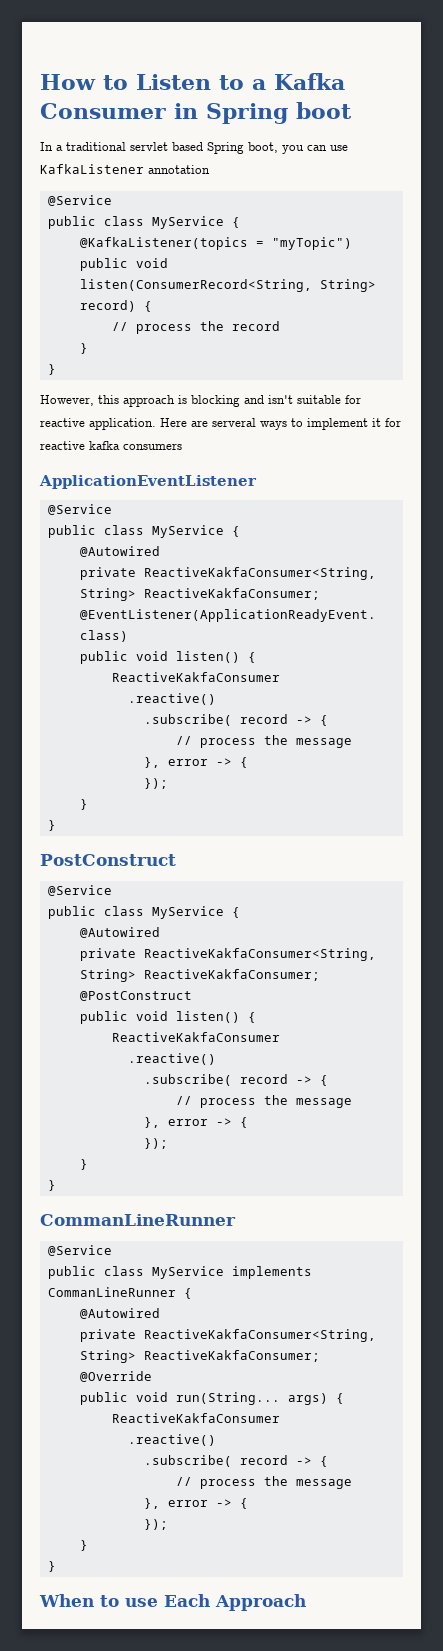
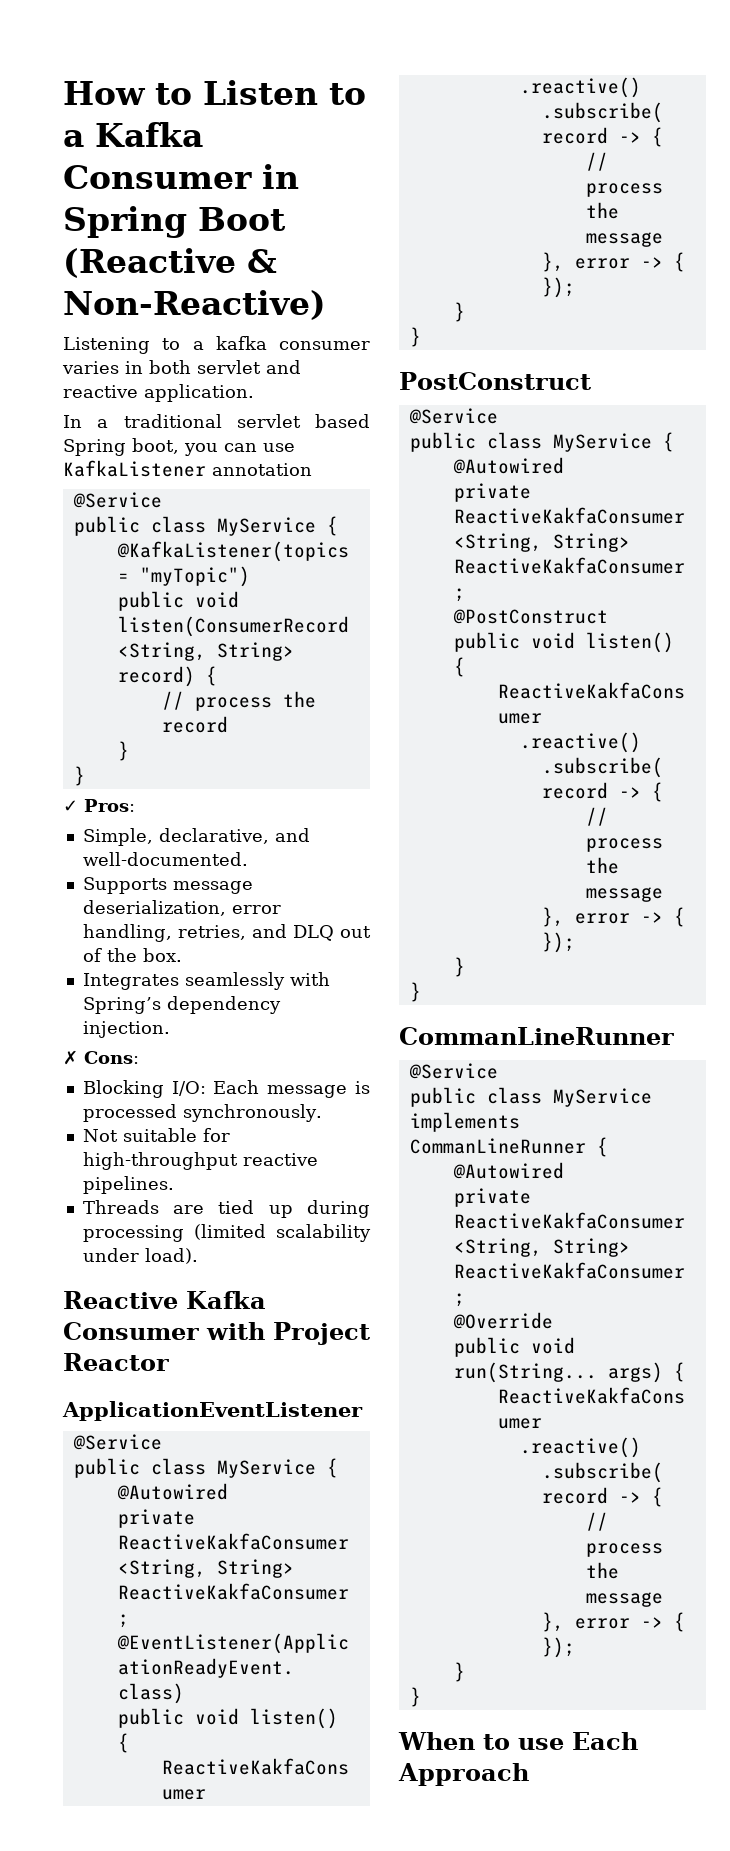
- How to Listen to a Kafka Consumer in Spring boot
+ How to Listen to a Kafka Consumer in Spring Boot (Reactive & Non-Reactive)
+ Listening to a kafka consumer varies in both servlet and reactive application.
- However, this approach is blocking and isn't suitable for reactive application. Here are serveral ways to implement it for reactive kafka consumers
+ ✓ Pros:
+ Simple, declarative, and well-documented.
+ Supports message deserialization, error handling, retries, and DLQ out of the box.
+ Integrates seamlessly with Spring’s dependency injection.
+ ✗ Cons:
+ Blocking I/O: Each message is processed synchronously.
+ Not suitable for high-throughput reactive pipelines.
+ Threads are tied up during processing (limited scalability under load).
+ Reactive Kafka Consumer with Project Reactor

